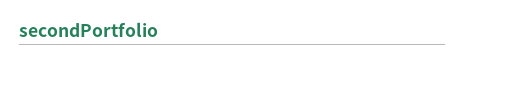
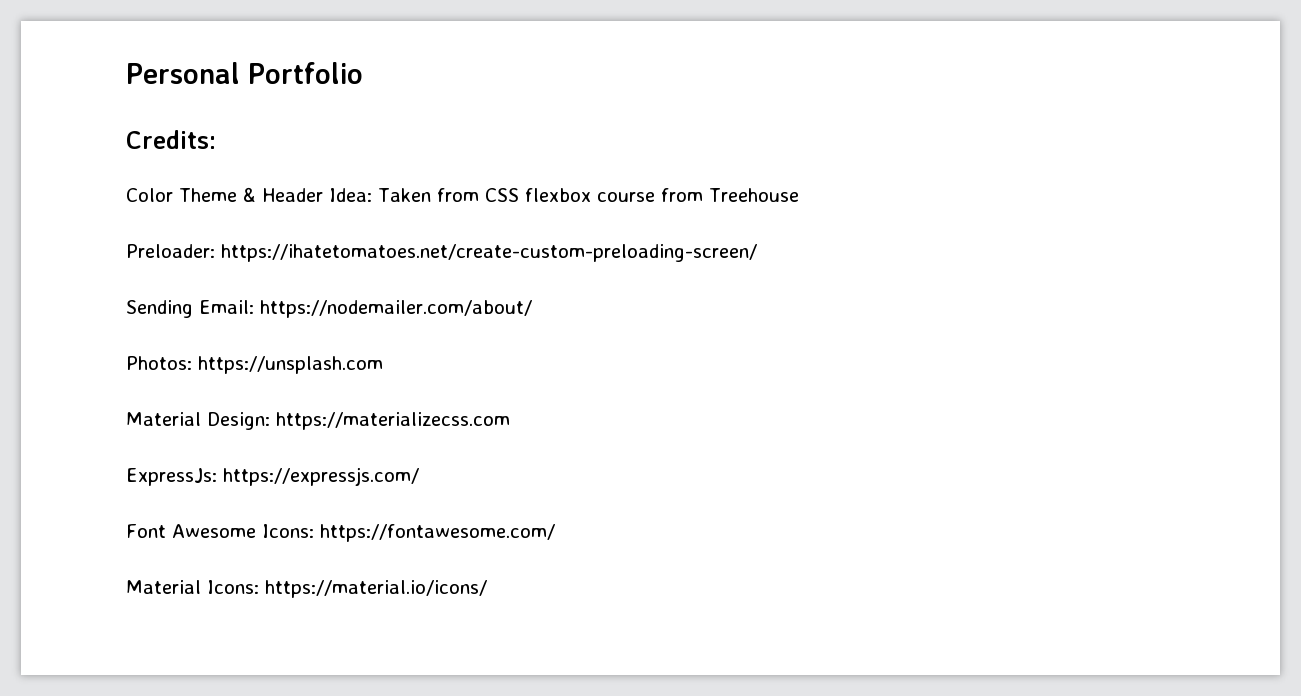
- secondPortfolio
+ Personal Portfolio
+ Credits:
+ Color Theme & Header Idea: Taken from CSS flexbox course from Treehouse
+ Preloader: https://ihatetomatoes.net/create-custom-preloading-screen/
+ Sending Email: https://nodemailer.com/about/
+ Photos: https://unsplash.com
+ Material Design: https://materializecss.com
+ ExpressJs: https://expressjs.com/
+ Font Awesome Icons: https://fontawesome.com/
+ Material Icons: https://material.io/icons/

